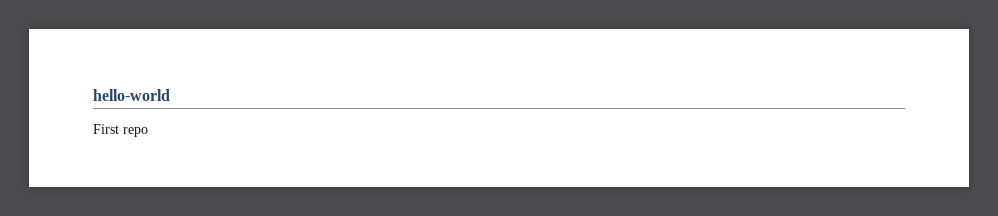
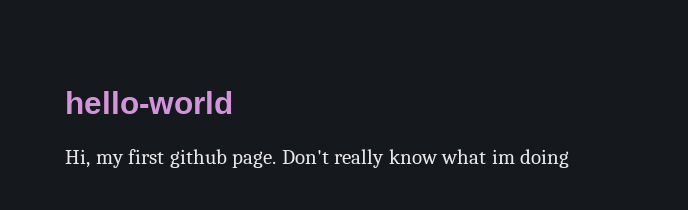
- First repo
+ Hi, my first github page. Don't really know what im doing

